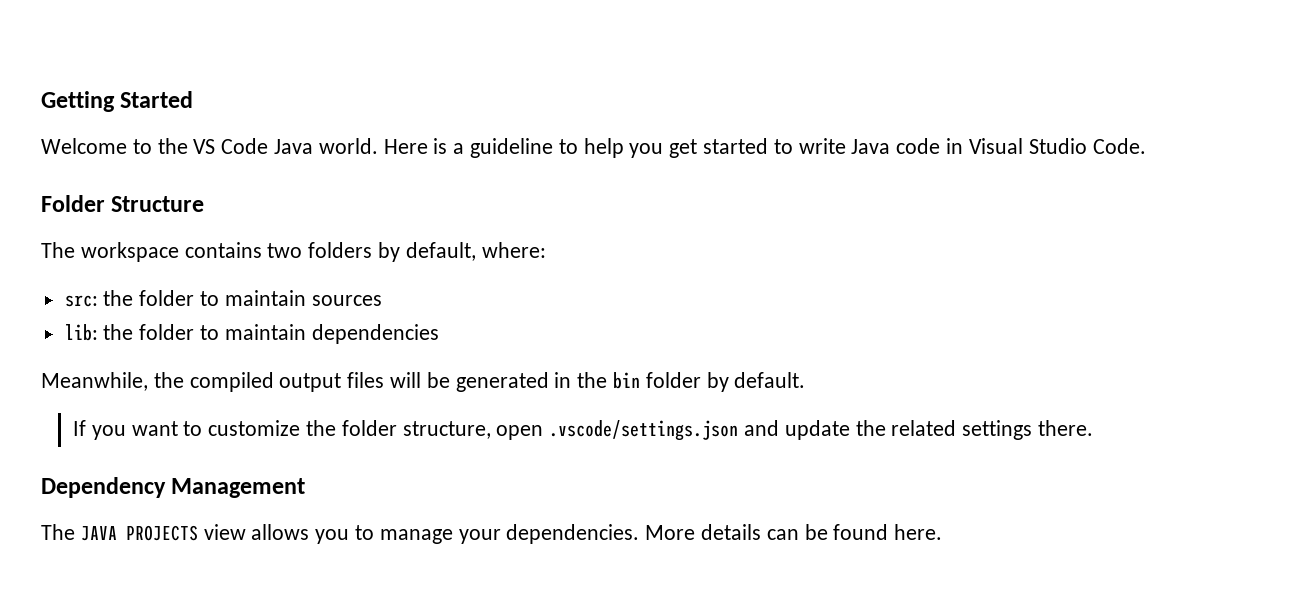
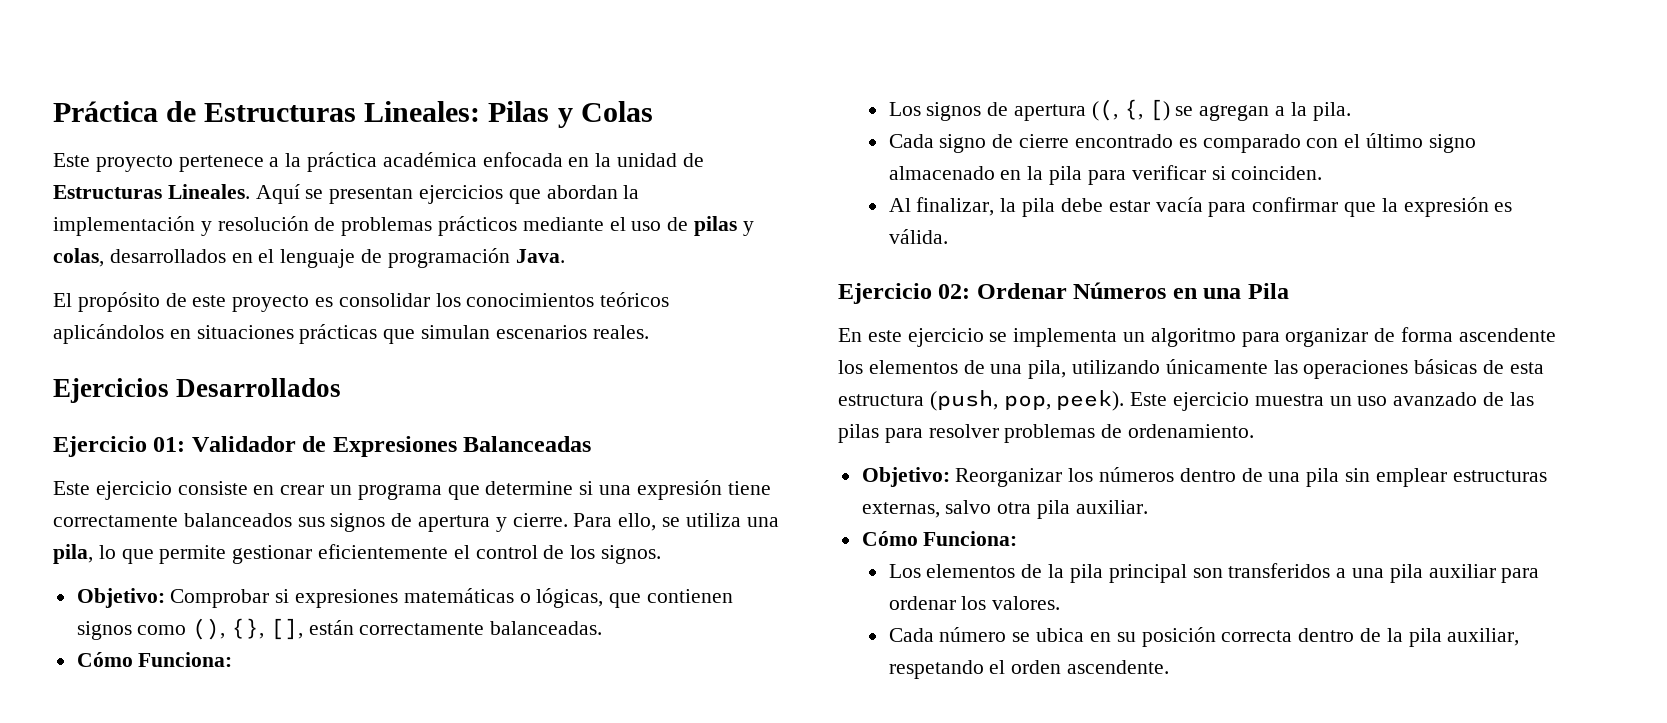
- Getting Started
- Welcome to the VS Code Java world. Here is a guideline to help you get started to write Java code in Visual Studio Code.
- Folder Structure
- The workspace contains two folders by default, where:
- src: the folder to maintain sources
- lib: the folder to maintain dependencies
- Meanwhile, the compiled output files will be generated in the bin folder by default.
- If you want to customize the folder structure, open .vscode/settings.json and update the related settings there.
- Dependency Management
- The JAVA PROJECTS view allows you to manage your dependencies. More details can be found here.
+ Práctica de Estructuras Lineales: Pilas y Colas
+ Este proyecto pertenece a la práctica académica enfocada en la unidad de Estructuras Lineales. Aquí se presentan ejercicios que abordan la implementación y resolución de problemas prácticos mediante el uso de pilas y colas, desarrollados en el lenguaje de programación Java.
+ El propósito de este proyecto es consolidar los conocimientos teóricos aplicándolos en situaciones prácticas que simulan escenarios reales.
+ Ejercicios Desarrollados
+ Ejercicio 01: Validador de Expresiones Balanceadas
+ Este ejercicio consiste en crear un programa que determine si una expresión tiene correctamente balanceados sus signos de apertura y cierre. Para ello, se utiliza una pila, lo que permite gestionar eficientemente el control de los signos.
+ Objetivo: Comprobar si expresiones matemáticas o lógicas, que contienen signos como (), {}, [], están correctamente balanceadas.
+ Cómo Funciona:
+ Los signos de apertura ((, {, [) se agregan a la pila.
+ Cada signo de cierre encontrado es comparado con el último signo almacenado en la pila para verificar si coinciden.
+ Al finalizar, la pila debe estar vacía para confirmar que la expresión es válida.
+ Ejercicio 02: Ordenar Números en una Pila
+ En este ejercicio se implementa un algoritmo para organizar de forma ascendente los elementos de una pila, utilizando únicamente las operaciones básicas de esta estructura (push, pop, peek). Este ejercicio muestra un uso avanzado de las pilas para resolver problemas de ordenamiento.
+ Objetivo: Reorganizar los números dentro de una pila sin emplear estructuras externas, salvo otra pila auxiliar.
+ Cómo Funciona:
+ Los elementos de la pila principal son transferidos a una pila auxiliar para ordenar los valores.
+ Cada número se ubica en su posición correcta dentro de la pila auxiliar, respetando el orden ascendente.

